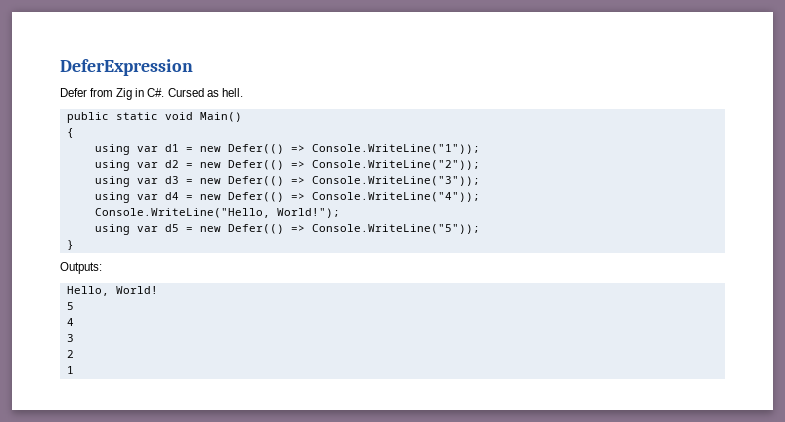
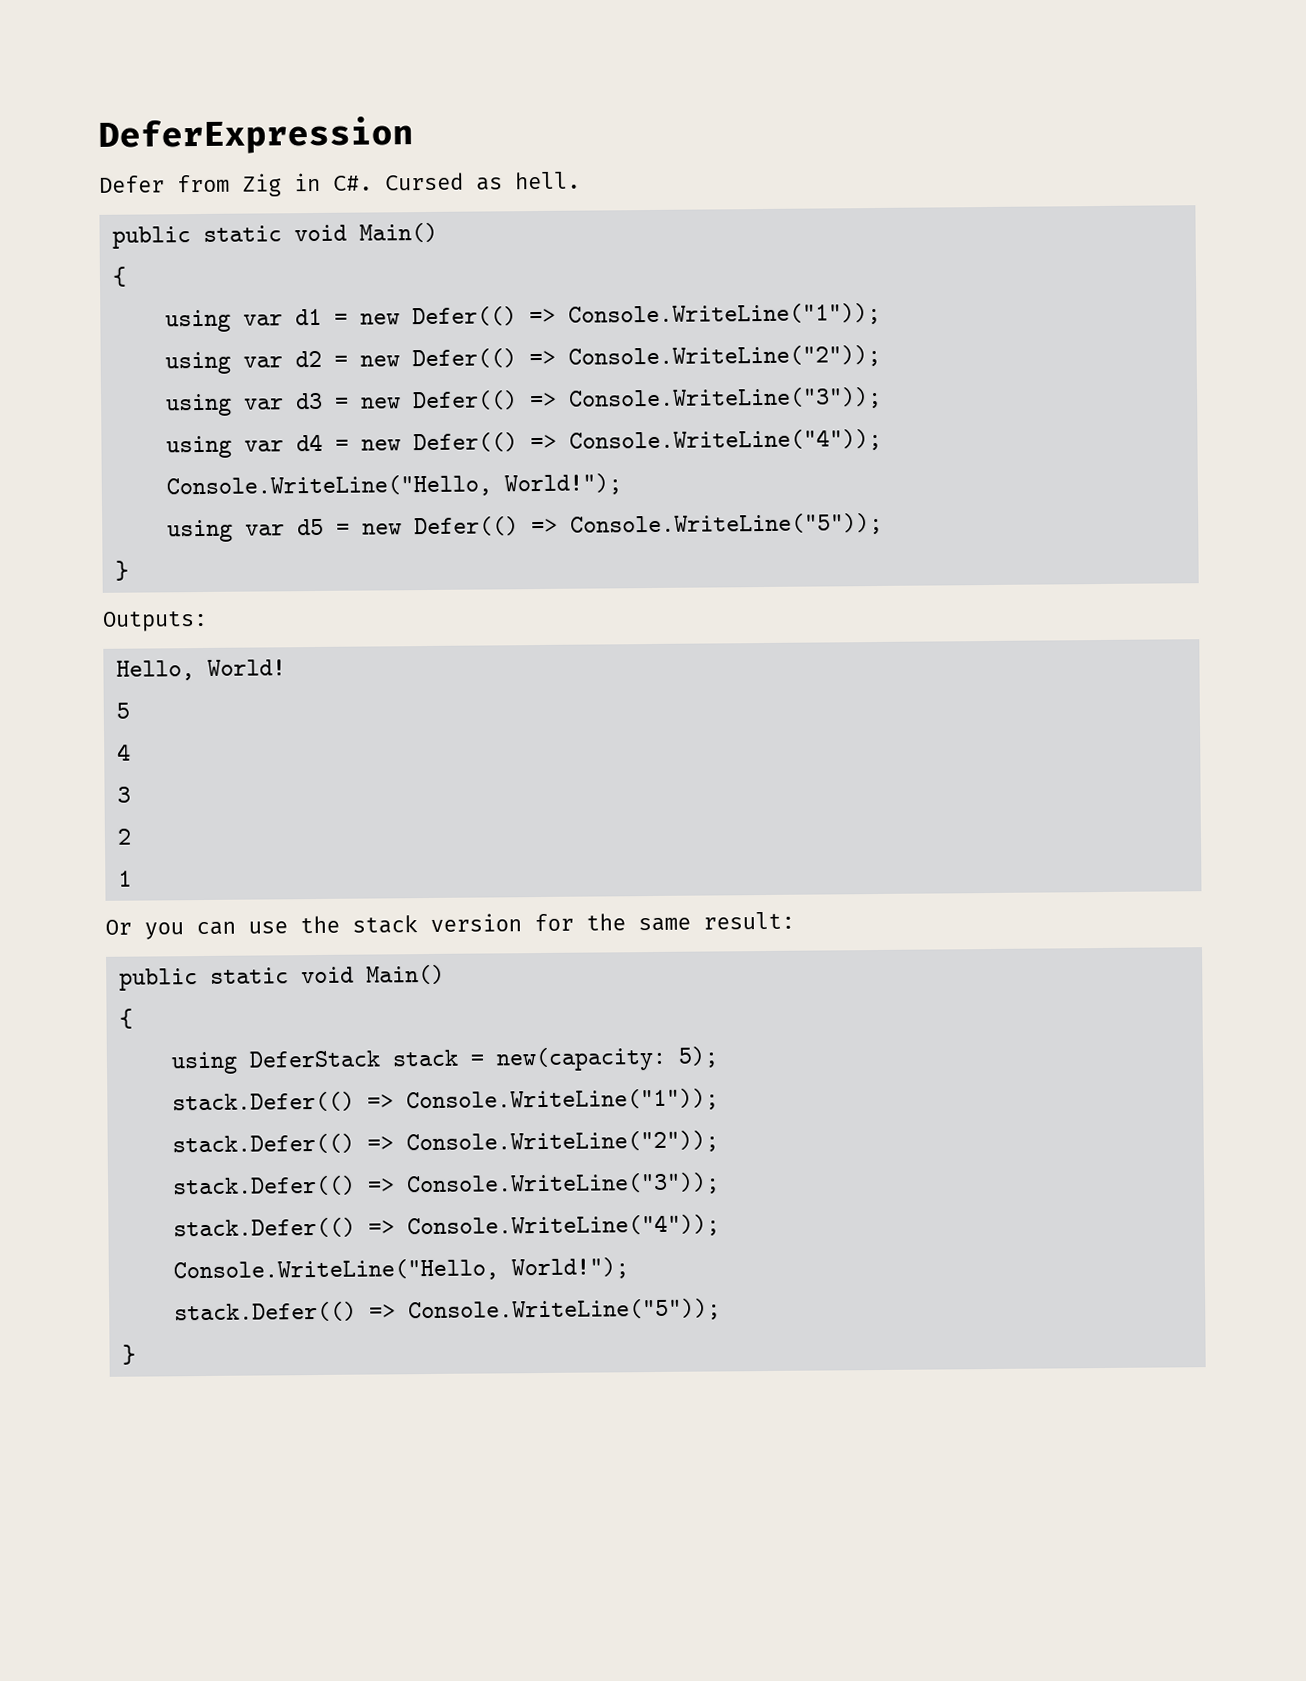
+ Or you can use the stack version for the same result:
+ public static void Main()
+ {
+ using DeferStack stack = new(capacity: 5);
+ stack.Defer(() => Console.WriteLine("1"));
+ stack.Defer(() => Console.WriteLine("2"));
+ stack.Defer(() => Console.WriteLine("3"));
+ stack.Defer(() => Console.WriteLine("4"));
+ Console.WriteLine("Hello, World!");
+ stack.Defer(() => Console.WriteLine("5"));
+ }

